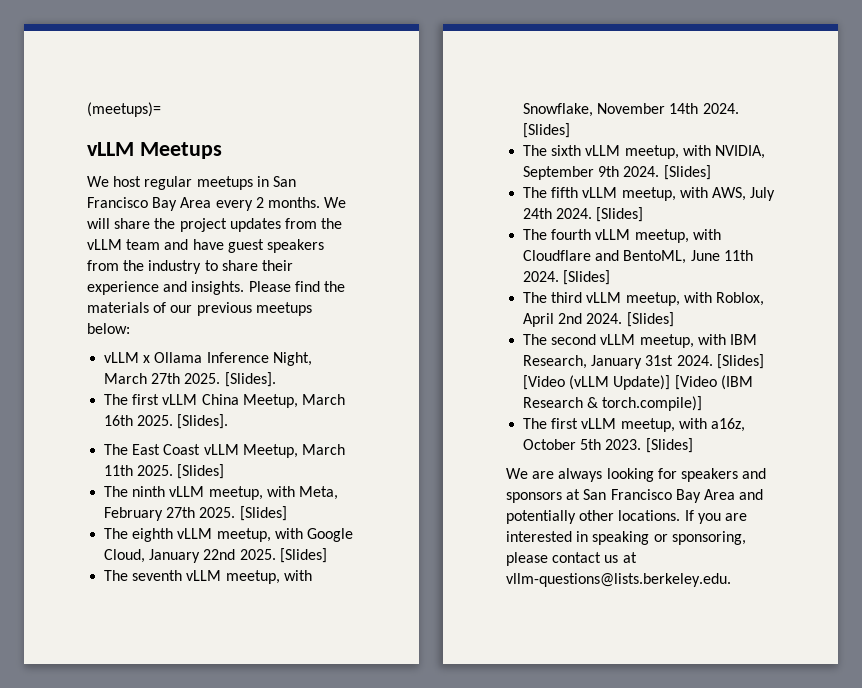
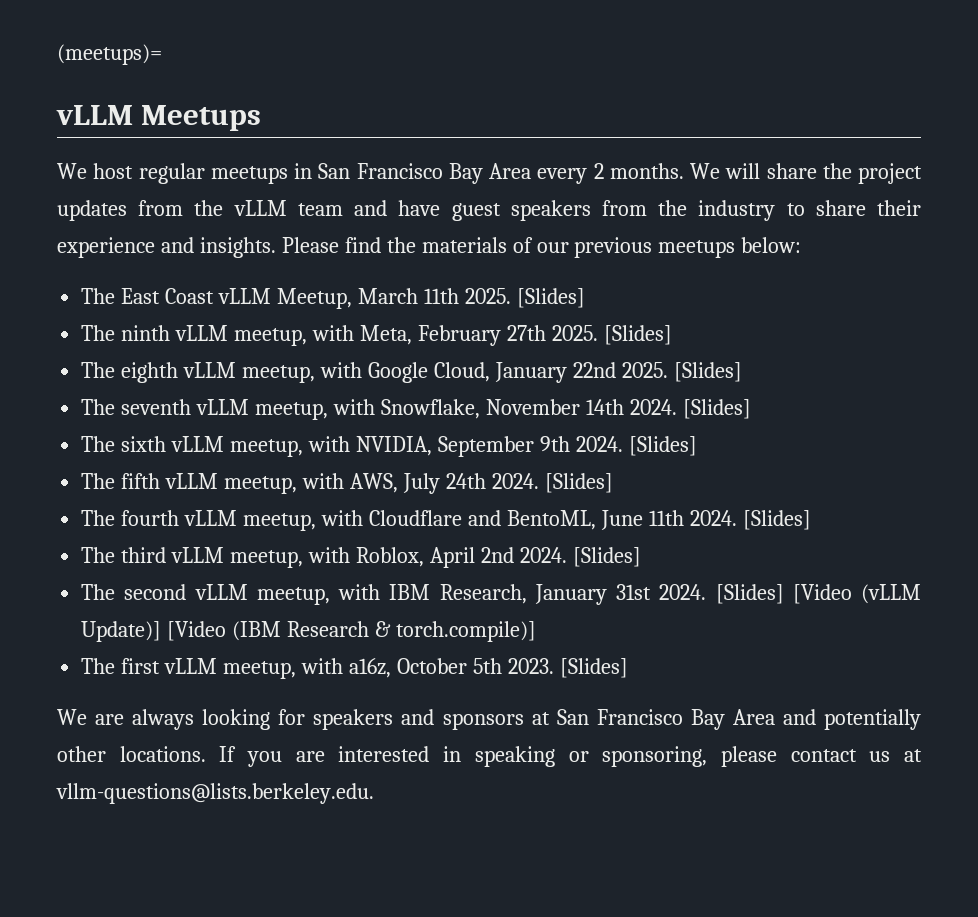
- vLLM x Ollama Inference Night, March 27th 2025. [Slides].
- The first vLLM China Meetup, March 16th 2025. [Slides].

